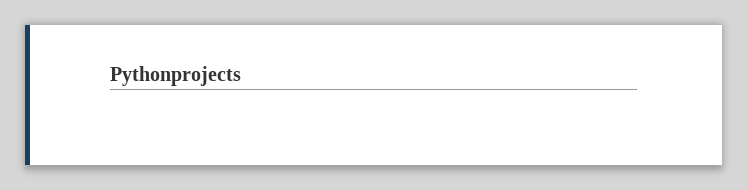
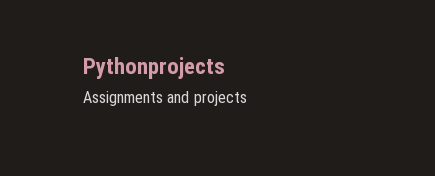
+ Assignments and projects

